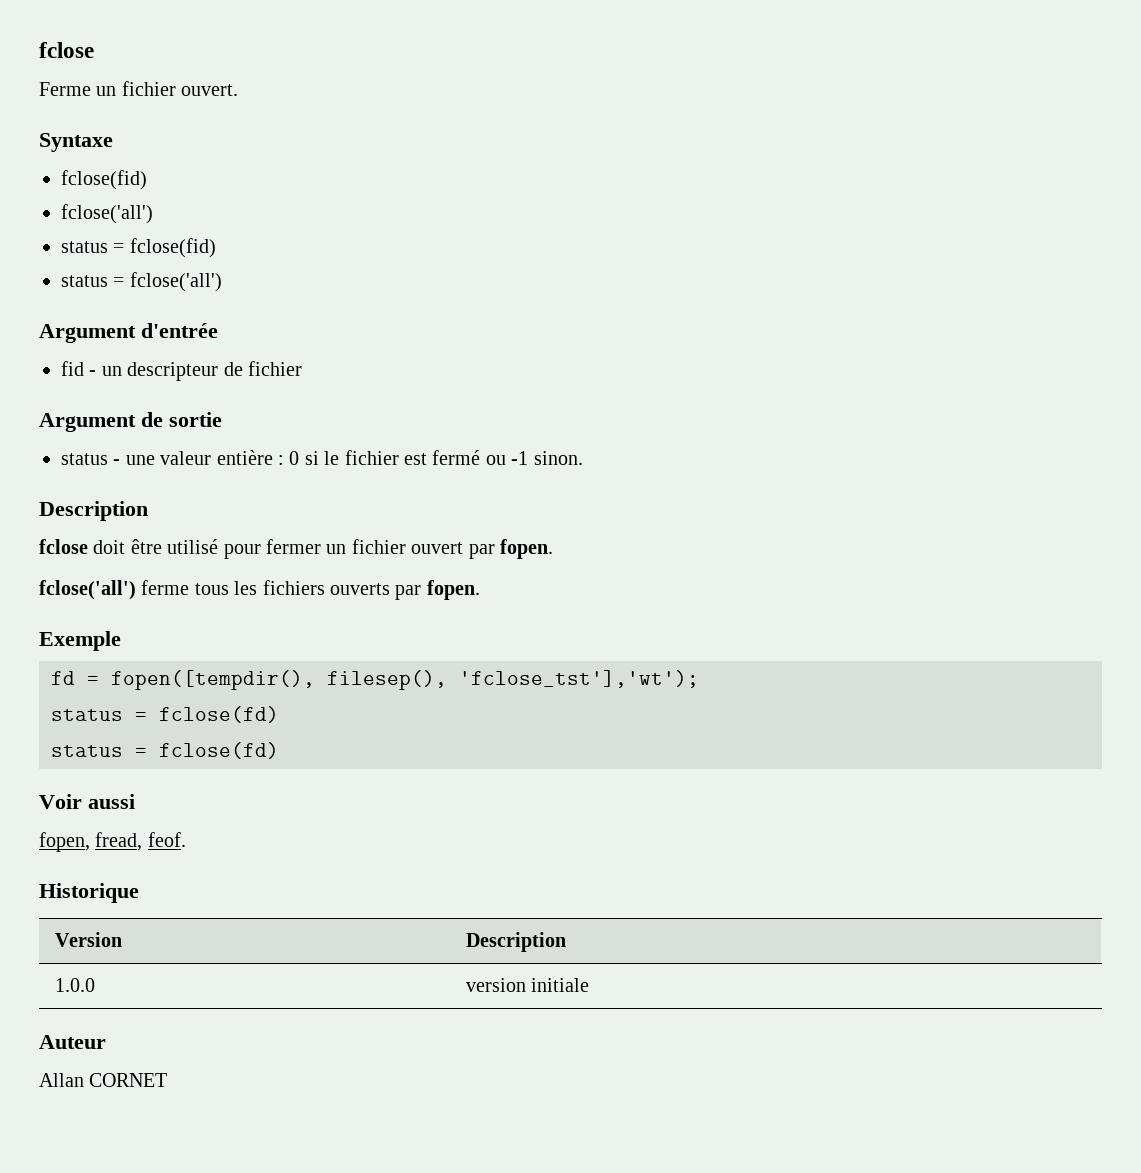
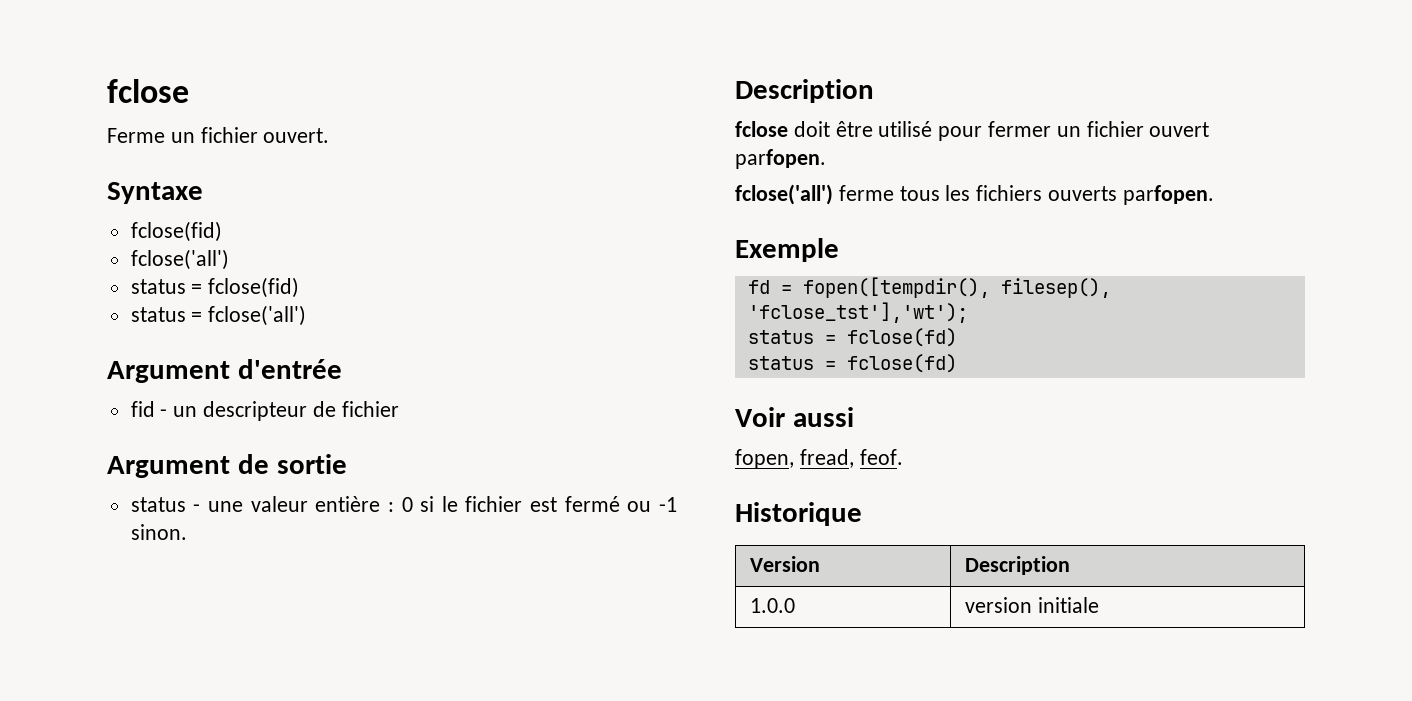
- fclose doit être utilisé pour fermer un fichier ouvert par fopen.
+ fclose doit être utilisé pour fermer un fichier ouvert parfopen.
- fclose('all') ferme tous les fichiers ouverts par fopen.
+ fclose('all') ferme tous les fichiers ouverts parfopen.
- Auteur
- Allan CORNET

